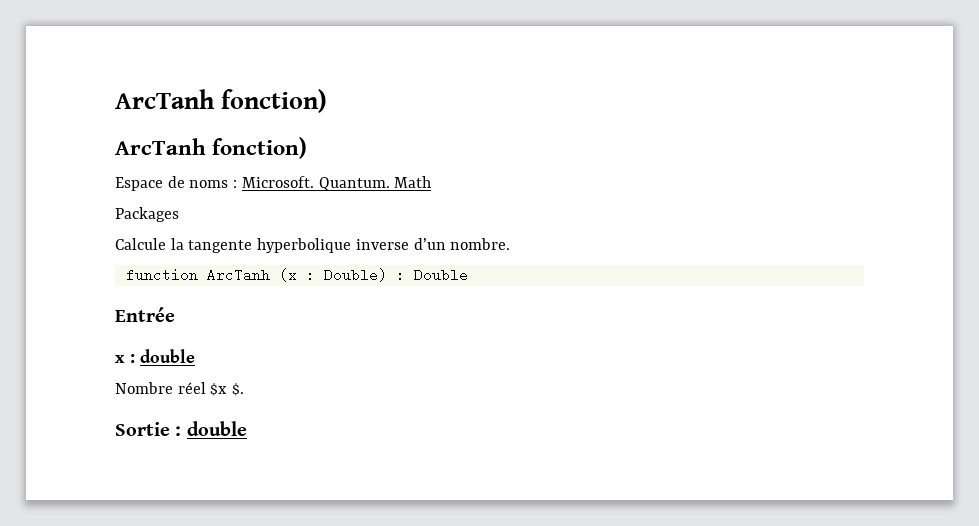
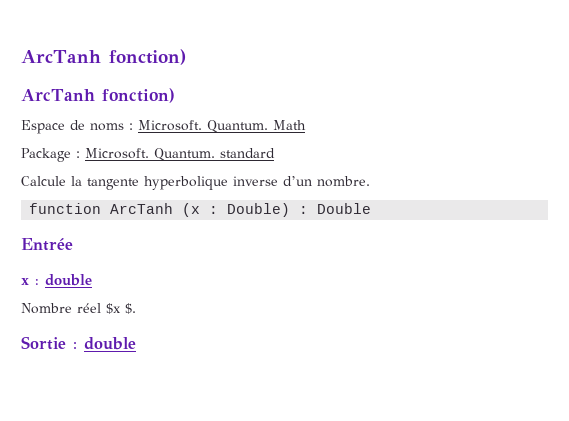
- Packages
+ Package : Microsoft. Quantum. standard

